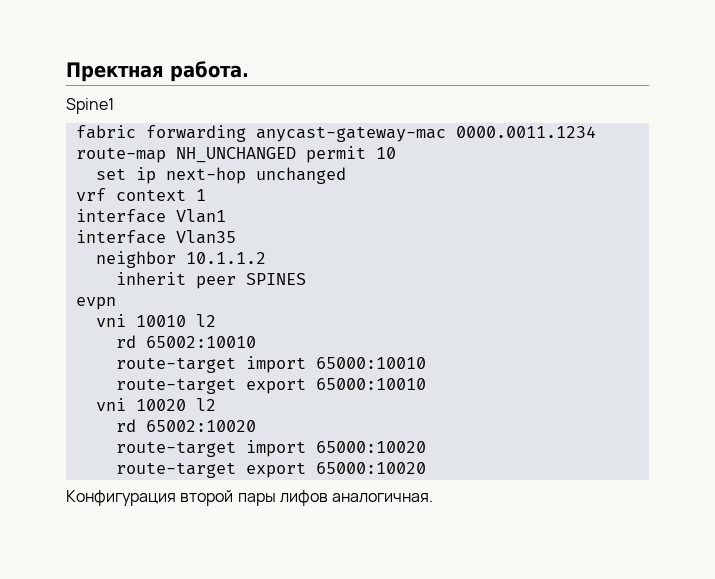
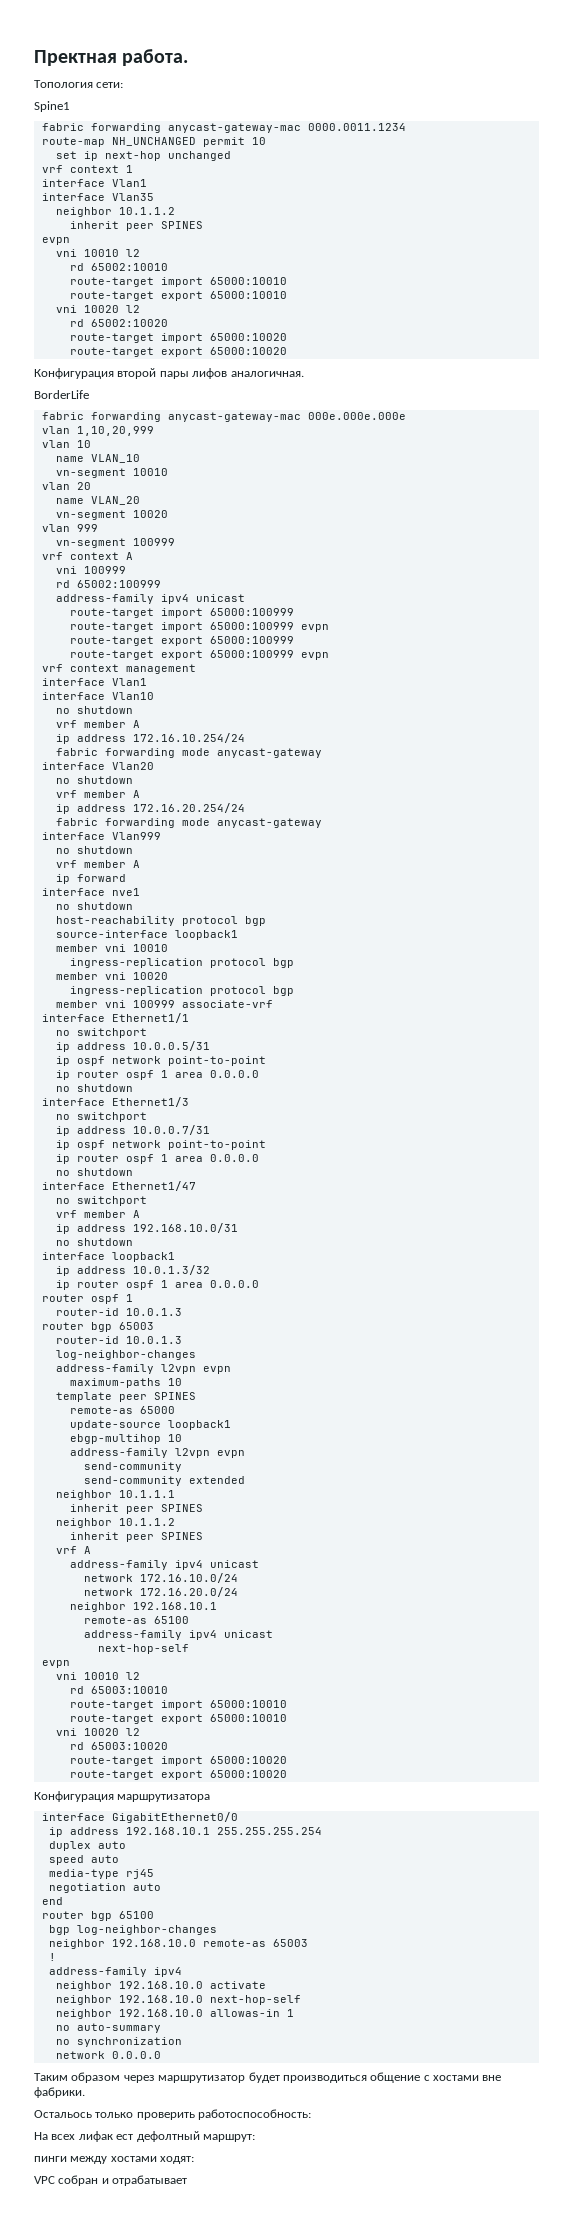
+ Топология сети:
+ BorderLife
+ fabric forwarding anycast-gateway-mac 000e.000e.000e
+ vlan 1,10,20,999
+ vlan 10
+ name VLAN_10
+ vn-segment 10010
+ vlan 20
+ name VLAN_20
+ vn-segment 10020
+ vlan 999
+ vn-segment 100999
+ vrf context A
+ vni 100999
+ rd 65002:100999
+ address-family ipv4 unicast
+ route-target import 65000:100999
+ route-target import 65000:100999 evpn
+ route-target export 65000:100999
+ route-target export 65000:100999 evpn
+ vrf context management
+ interface Vlan1
+ interface Vlan10
+ no shutdown
+ vrf member A
+ ip address 172.16.10.254/24
+ fabric forwarding mode anycast-gateway
+ interface Vlan20
+ no shutdown
+ vrf member A
+ ip address 172.16.20.254/24
+ fabric forwarding mode anycast-gateway
+ interface Vlan999
+ no shutdown
+ vrf member A
+ ip forward
+ interface nve1
+ no shutdown
+ host-reachability protocol bgp
+ source-interface loopback1
+ member vni 10010
+ ingress-replication protocol bgp
+ member vni 10020
+ ingress-replication protocol bgp
+ member vni 100999 associate-vrf
+ interface Ethernet1/1
+ no switchport
+ ip address 10.0.0.5/31
+ ip ospf network point-to-point
+ ip router ospf 1 area 0.0.0.0
+ no shutdown
+ interface Ethernet1/3
+ no switchport
+ ip address 10.0.0.7/31
+ ip ospf network point-to-point
+ ip router ospf 1 area 0.0.0.0
+ no shutdown
+ interface Ethernet1/47
+ no switchport
+ vrf member A
+ ip address 192.168.10.0/31
+ no shutdown
+ interface loopback1
+ ip address 10.0.1.3/32
+ ip router ospf 1 area 0.0.0.0
+ router ospf 1
+ router-id 10.0.1.3
+ router bgp 65003
+ router-id 10.0.1.3
+ log-neighbor-changes
+ address-family l2vpn evpn
+ maximum-paths 10
+ template peer SPINES
+ remote-as 65000
+ update-source loopback1
+ ebgp-multihop 10
+ address-family l2vpn evpn
+ send-community
+ send-community extended
+ neighbor 10.1.1.1
+ inherit peer SPINES
+ neighbor 10.1.1.2
+ inherit peer SPINES
+ vrf A
+ address-family ipv4 unicast
+ network 172.16.10.0/24
+ network 172.16.20.0/24
+ neighbor 192.168.10.1
+ remote-as 65100
+ address-family ipv4 unicast
+ next-hop-self
+ evpn
+ vni 10010 l2
+ rd 65003:10010
+ route-target import 65000:10010
+ route-target export 65000:10010
+ vni 10020 l2
+ rd 65003:10020
+ route-target import 65000:10020
+ route-target export 65000:10020
+ Конфигурация маршрутизатора
+ interface GigabitEthernet0/0
+ ip address 192.168.10.1 255.255.255.254
+ duplex auto
+ speed auto
+ media-type rj45
+ negotiation auto
+ end
+ router bgp 65100
+ bgp log-neighbor-changes
+ neighbor 192.168.10.0 remote-as 65003
+ !
+ address-family ipv4
+ neighbor 192.168.10.0 activate
+ neighbor 192.168.10.0 next-hop-self
+ neighbor 192.168.10.0 allowas-in 1
+ no auto-summary
+ no synchronization
+ network 0.0.0.0
+ Таким образом через маршрутизатор будет производиться общение с хостами вне фабрики.
+ Остальось только проверить работоспособность:
+ На всех лифак ест дефолтный маршрут:
+ пинги между хостами ходят:
+ VPC собран и отрабатывает

